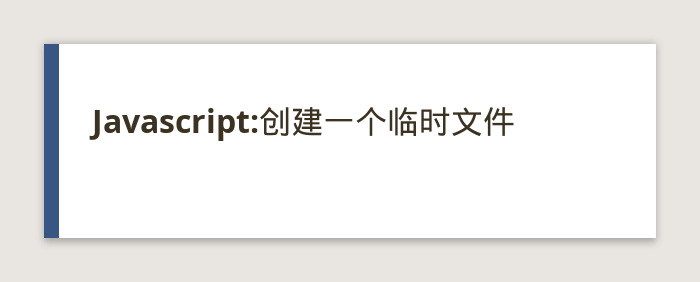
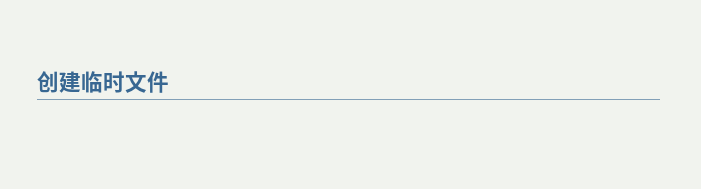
- Javascript:创建一个临时文件
+ 创建临时文件

